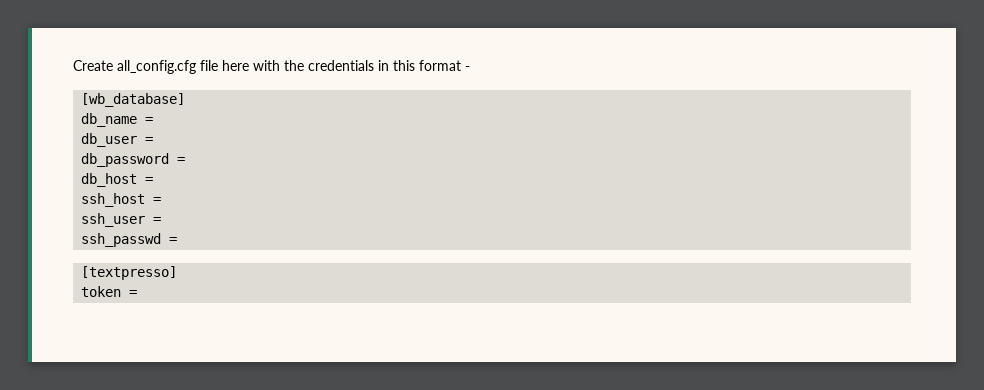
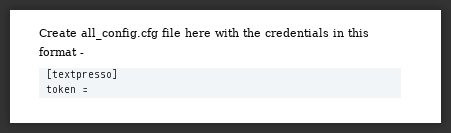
- [wb_database]
- db_name =
- db_user =
- db_password =
- db_host =
- ssh_host =
- ssh_user =
- ssh_passwd =

